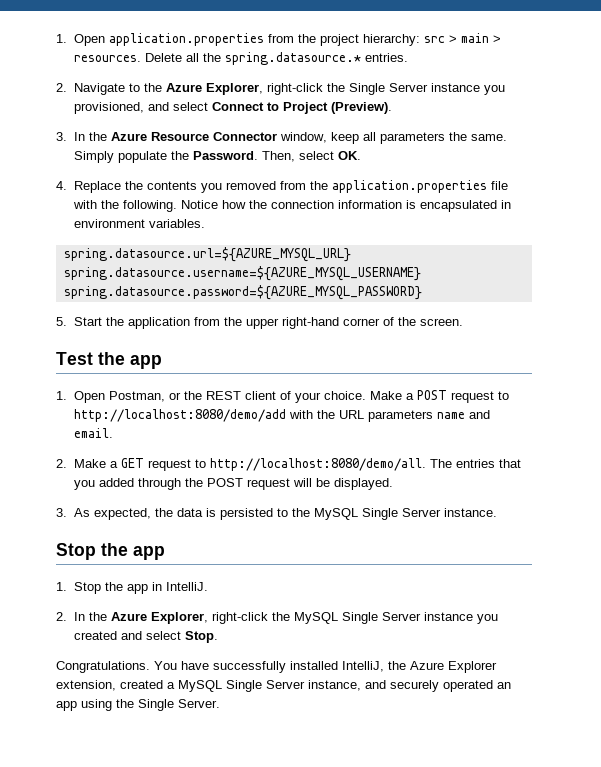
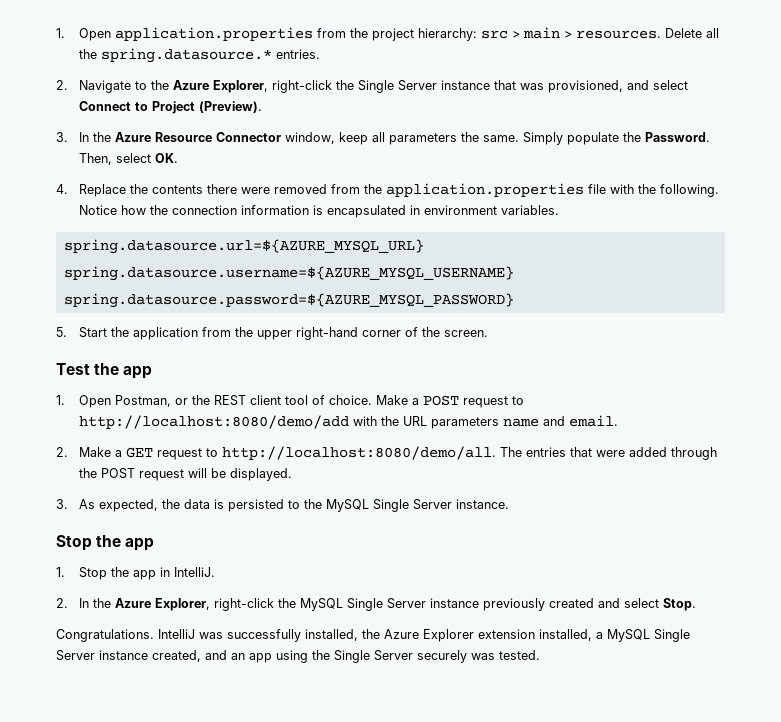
- 2. Navigate to the Azure Explorer, right-click the Single Server instance you provisioned, and select Connect to Project (Preview).
+ 2. Navigate to the Azure Explorer, right-click the Single Server instance that was provisioned, and select Connect to Project (Preview).
- 4. Replace the contents you removed from the application.properties file with the following.
+ 4. Replace the contents there were removed from the application.properties file with the following.
- 1. Open Postman, or the REST client of your choice.
+ 1. Open Postman, or the REST client tool of choice.
- The entries that you added through the POST request will be displayed.
+ The entries that were added through the POST request will be displayed.
- 2. In the Azure Explorer, right-click the MySQL Single Server instance you created and select Stop.
+ 2. In the Azure Explorer, right-click the MySQL Single Server instance previously created and select Stop.
- You have successfully installed IntelliJ, the Azure Explorer extension, created a MySQL Single Server instance, and securely operated an app using the Single Server.
+ IntelliJ was successfully installed, the Azure Explorer extension installed, a MySQL Single Server instance created, and an app using the Single Server securely was tested.

